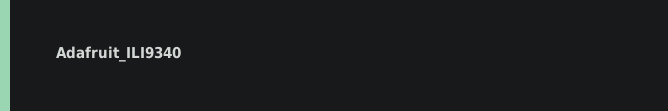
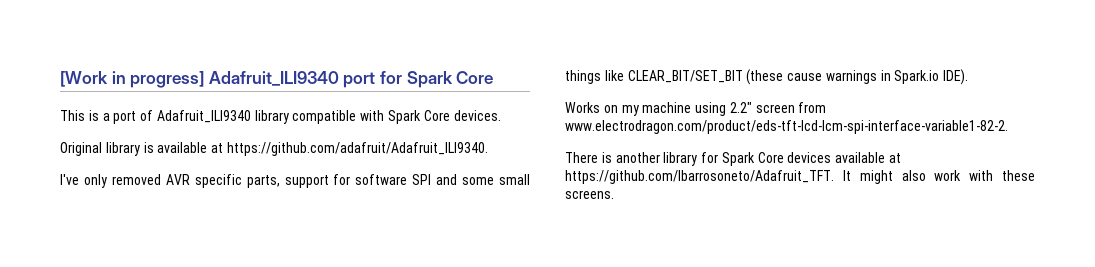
- Adafruit_ILI9340
+ [Work in progress] Adafruit_ILI9340 port for Spark Core
+ This is a port of Adafruit_ILI9340 library compatible with Spark Core devices.
+ Original library is available at https://github.com/adafruit/Adafruit_ILI9340.
+ I've only removed AVR specific parts, support for software SPI and some small things like CLEAR_BIT/SET_BIT (these cause warnings in Spark.io IDE).
+ Works on my machine using 2.2" screen from www.electrodragon.com/product/eds-tft-lcd-lcm-spi-interface-variable1-82-2.
+ There is another library for Spark Core devices available at https://github.com/lbarrosoneto/Adafruit_TFT. It might also work with these screens.

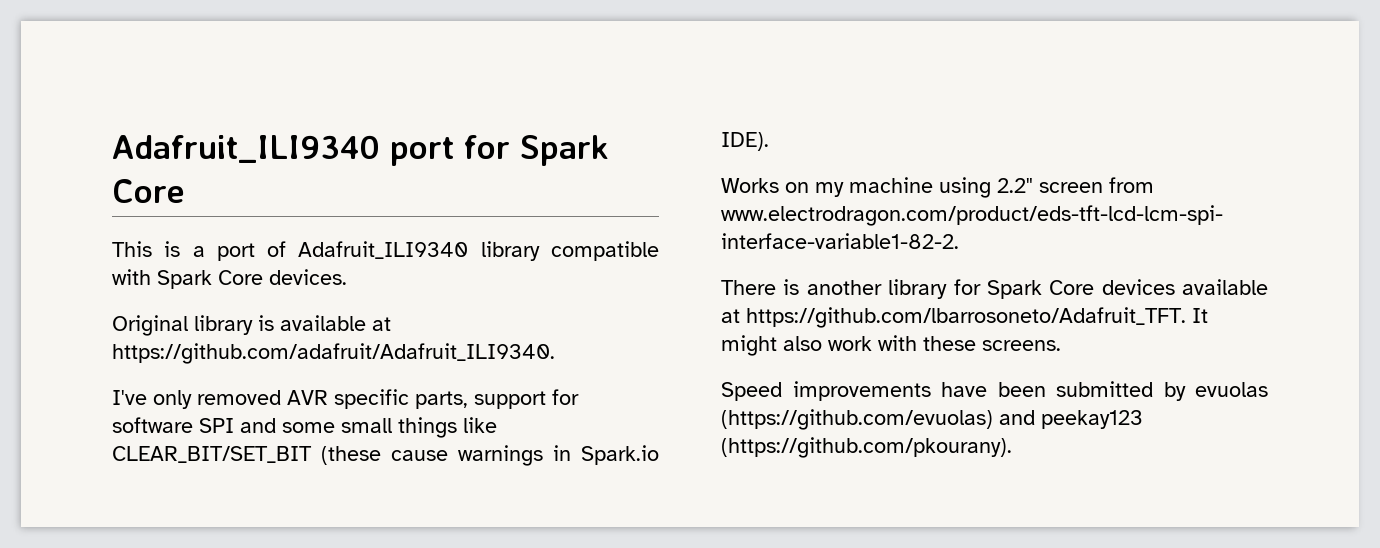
- [Work in progress] Adafruit_ILI9340 port for Spark Core
+ Adafruit_ILI9340 port for Spark Core
+ Speed improvements have been submitted by evuolas (https://github.com/evuolas) and peekay123 (https://github.com/pkourany).

